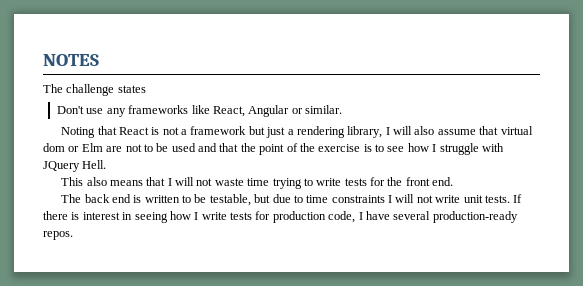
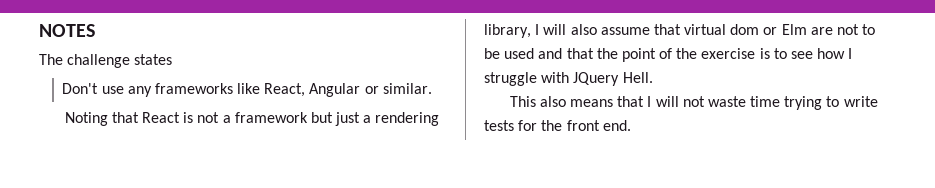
- The back end is written to be testable, but due to time constraints I will not write unit tests. If there is interest in seeing how I write tests for production code, I have several production-ready repos.

